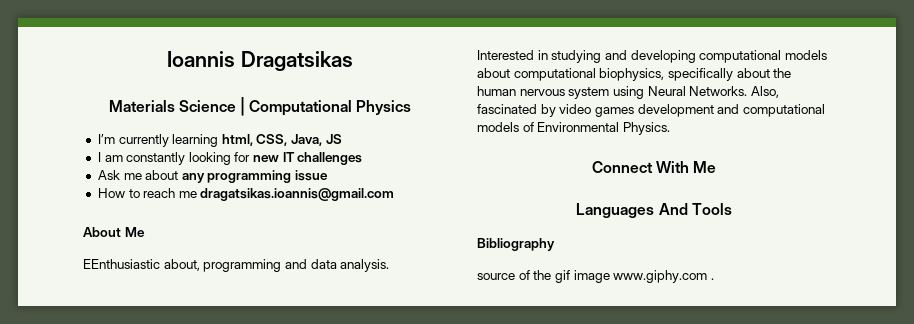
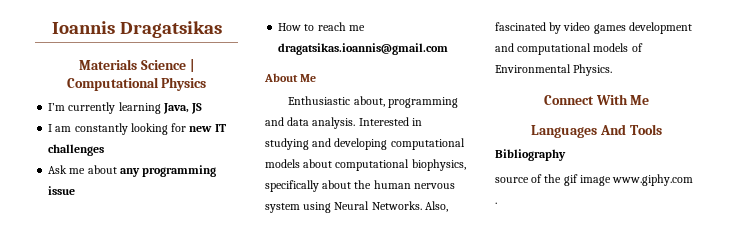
- I’m currently learning html, CSS, Java, JS
+ I’m currently learning Java, JS
- EEnthusiastic about, programming and data analysis.
+ Enthusiastic about, programming and data analysis.

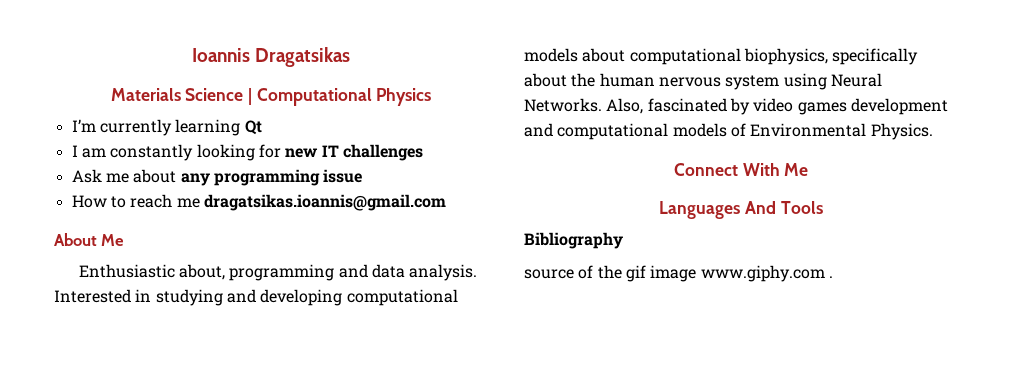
- I’m currently learning Java, JS
+ I’m currently learning Qt

